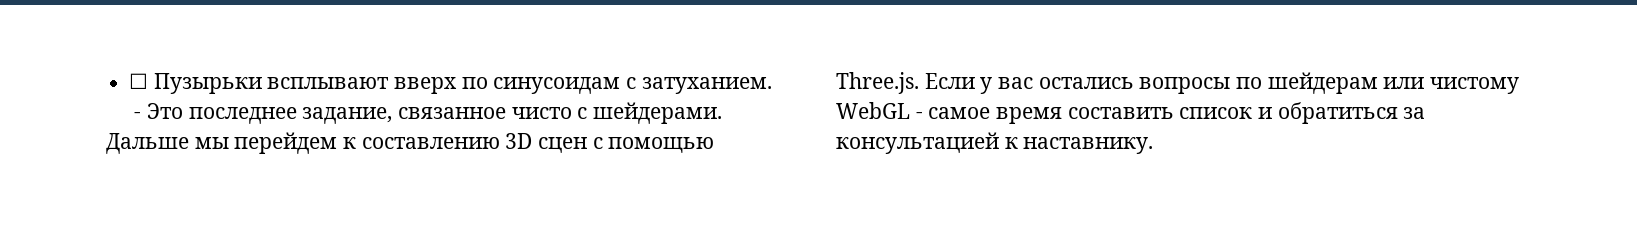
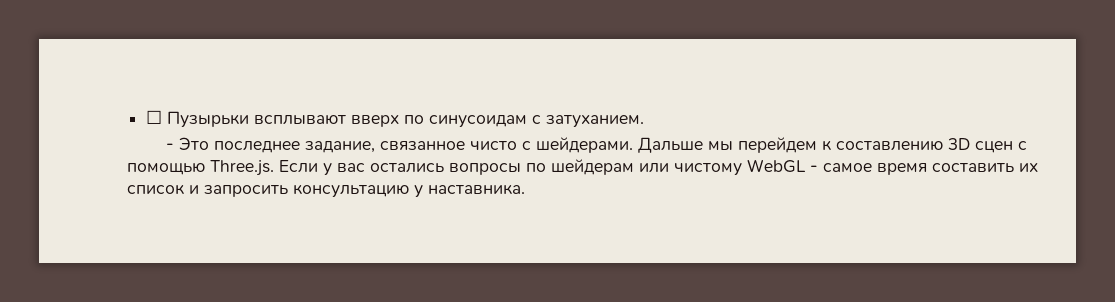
- Дальше мы перейдем к составлению 3D сцен с помощью Three.js. Если у вас остались вопросы по шейдерам или чистому WebGL - самое время составить список и обратиться за консультацией к наставнику.
+ Дальше мы перейдем к составлению 3D сцен с помощью Three.js. Если у вас остались вопросы по шейдерам или чистому WebGL - самое время составить их список и запросить консультацию у наставника.

